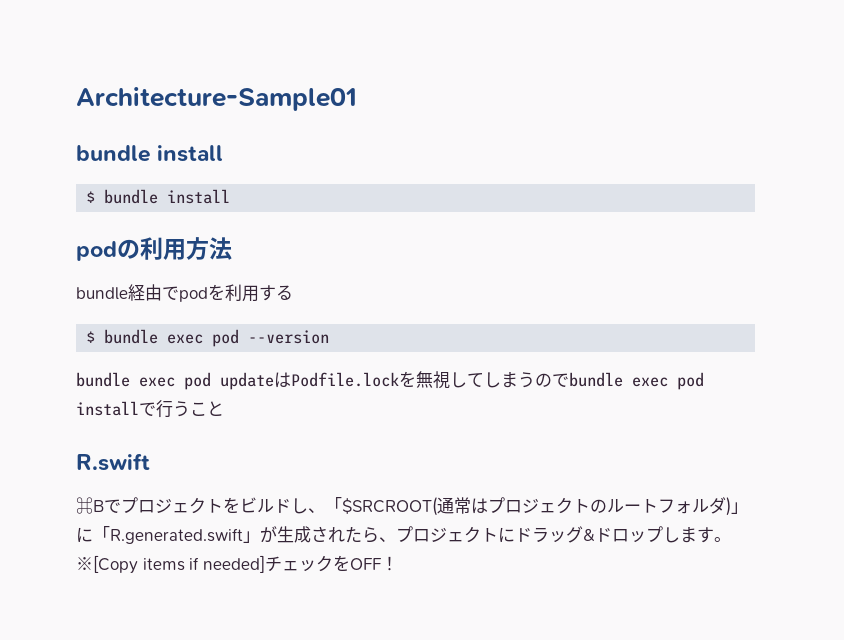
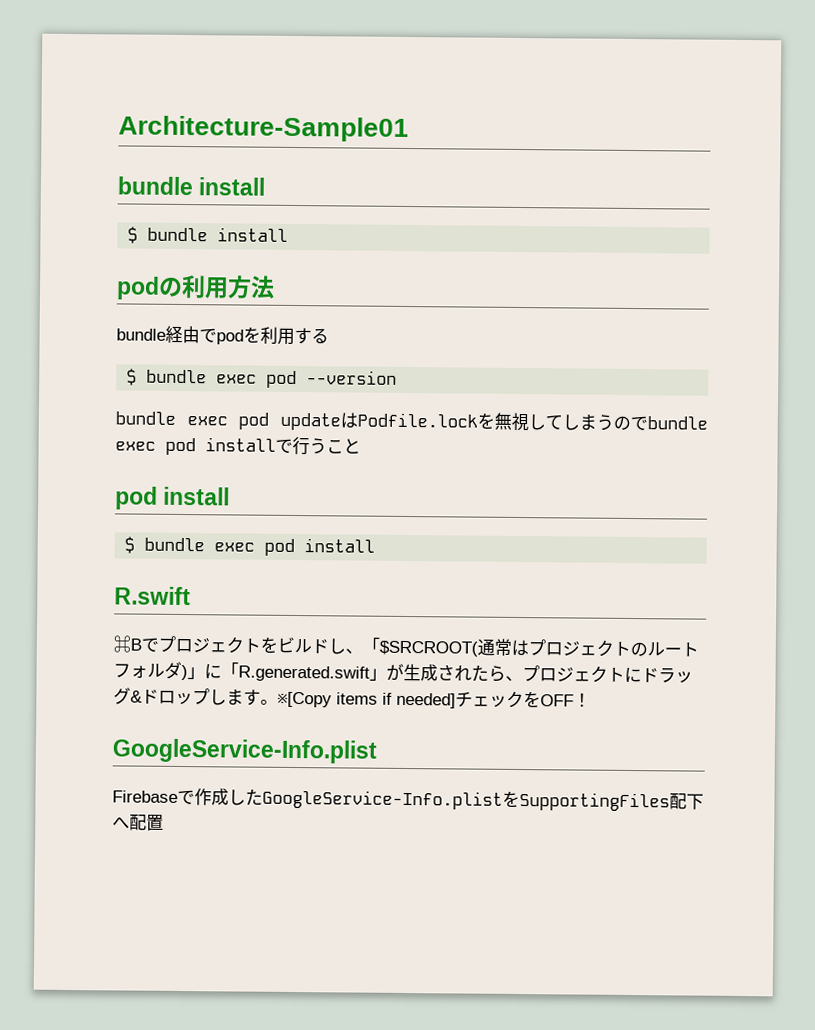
  bundle exec pod updateはPodfile.lockを無視してしまうのでbundle exec pod installで行うこと
+ pod install
+ $ bundle exec pod install
  ※[Copy items if needed]チェックをOFF！
+ GoogleService-Info.plist
+ Firebaseで作成したGoogleService-Info.plistをSupportingFiles配下へ配置

